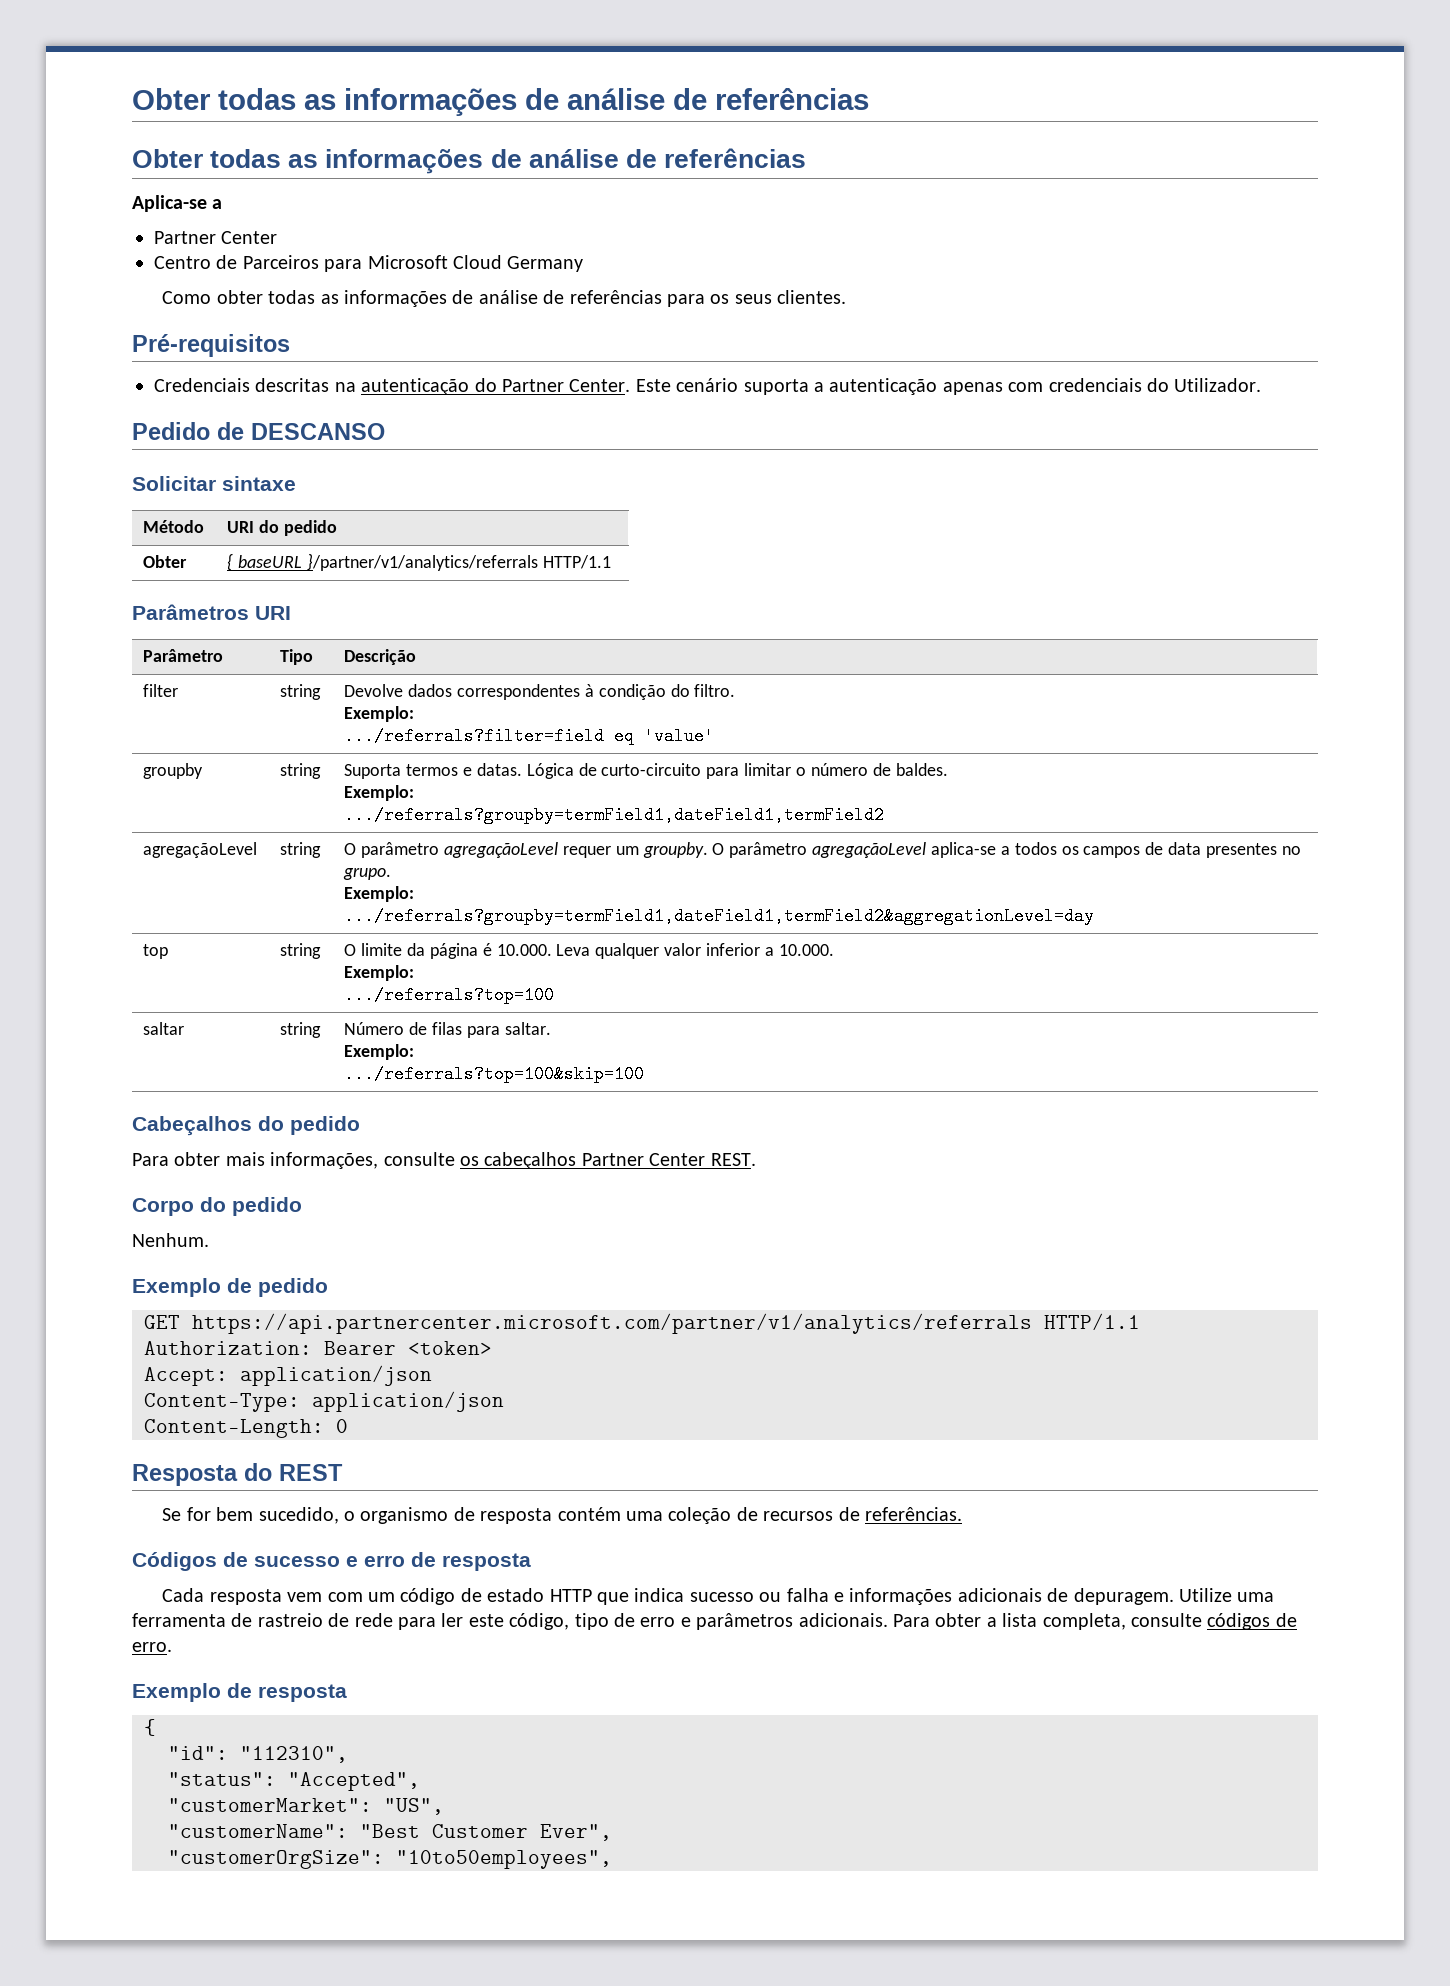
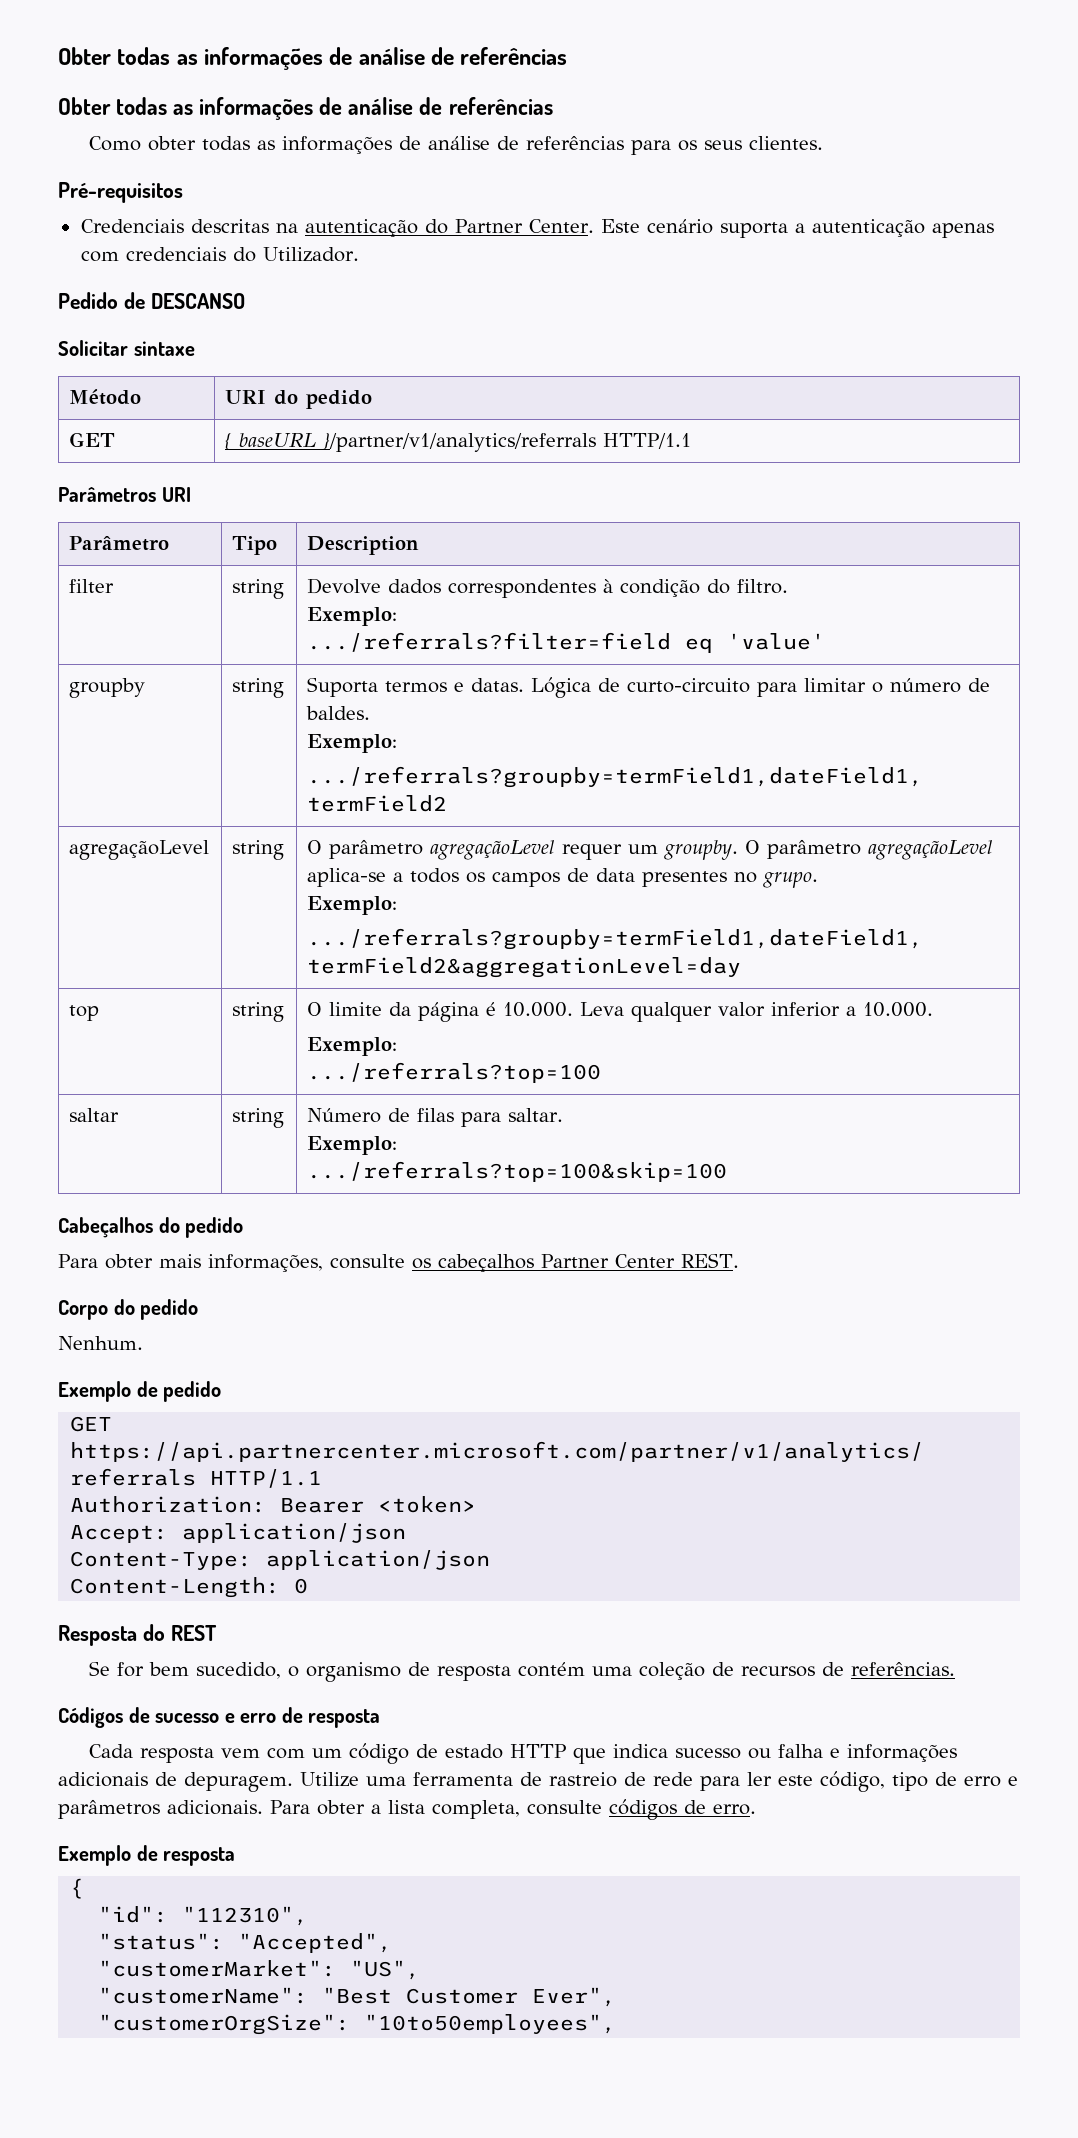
- Aplica-se a
- Partner Center
- Centro de Parceiros para Microsoft Cloud Germany
- Obter | { baseURL }/partner/v1/analytics/referrals HTTP/1.1
+ GET | { baseURL }/partner/v1/analytics/referrals HTTP/1.1
- Parâmetro | Tipo | Descrição
+ Parâmetro | Tipo | Description

